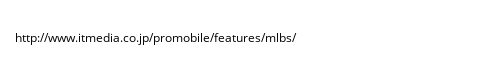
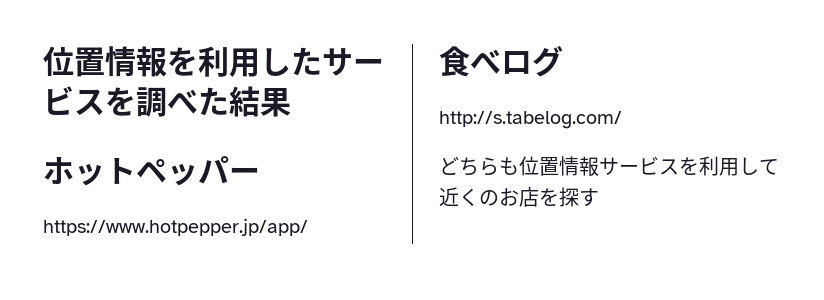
- http://www.itmedia.co.jp/promobile/features/mlbs/
+ 位置情報を利用したサービスを調べた結果
+ ホットペッパー
+ https://www.hotpepper.jp/app/
+ 食べログ
+ http://s.tabelog.com/
+ どちらも位置情報サービスを利用して近くのお店を探す

